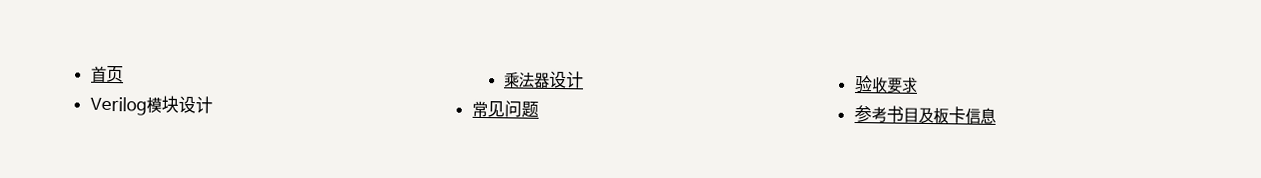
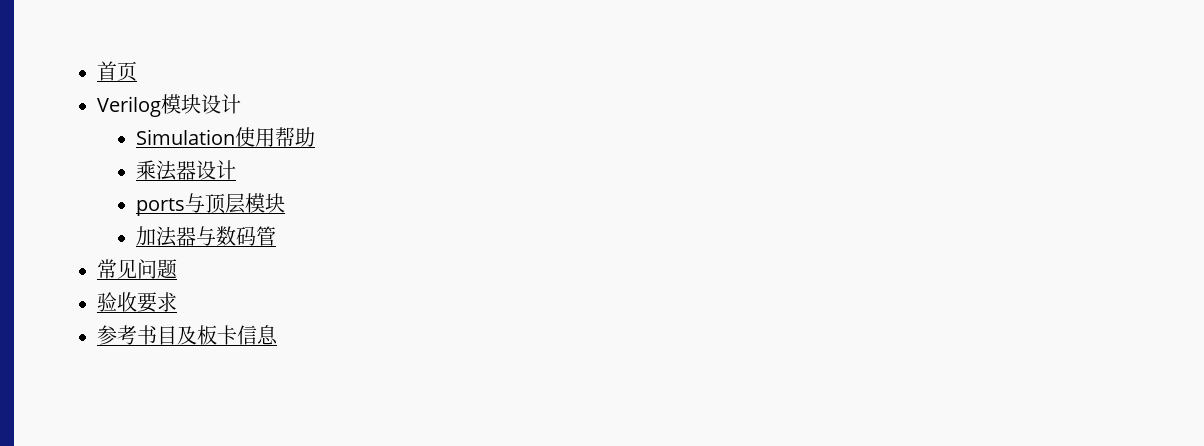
+ Simulation使用帮助
+ ports与顶层模块
+ 加法器与数码管

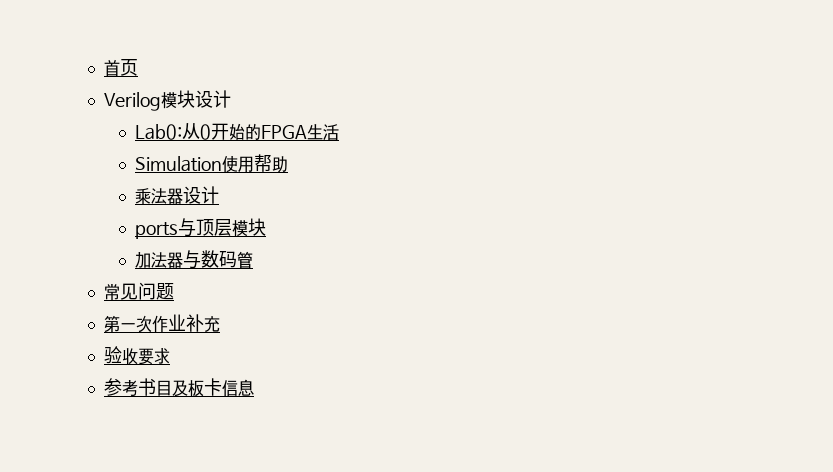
+ Lab0:从0开始的FPGA生活
+ 第一次作业补充

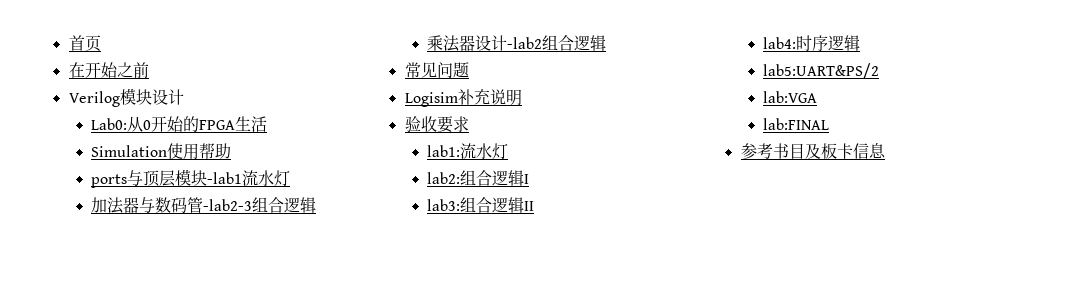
+ 在开始之前
- 乘法器设计
- ports与顶层模块
+ ports与顶层模块-lab1流水灯
- 加法器与数码管
+ 加法器与数码管-lab2-3组合逻辑
+ 乘法器设计-lab2组合逻辑
- 第一次作业补充
+ Logisim补充说明
+ lab1:流水灯
+ lab2:组合逻辑I
+ lab3:组合逻辑II
+ lab4:时序逻辑
+ lab5:UART&PS/2
+ lab:VGA
+ lab:FINAL

